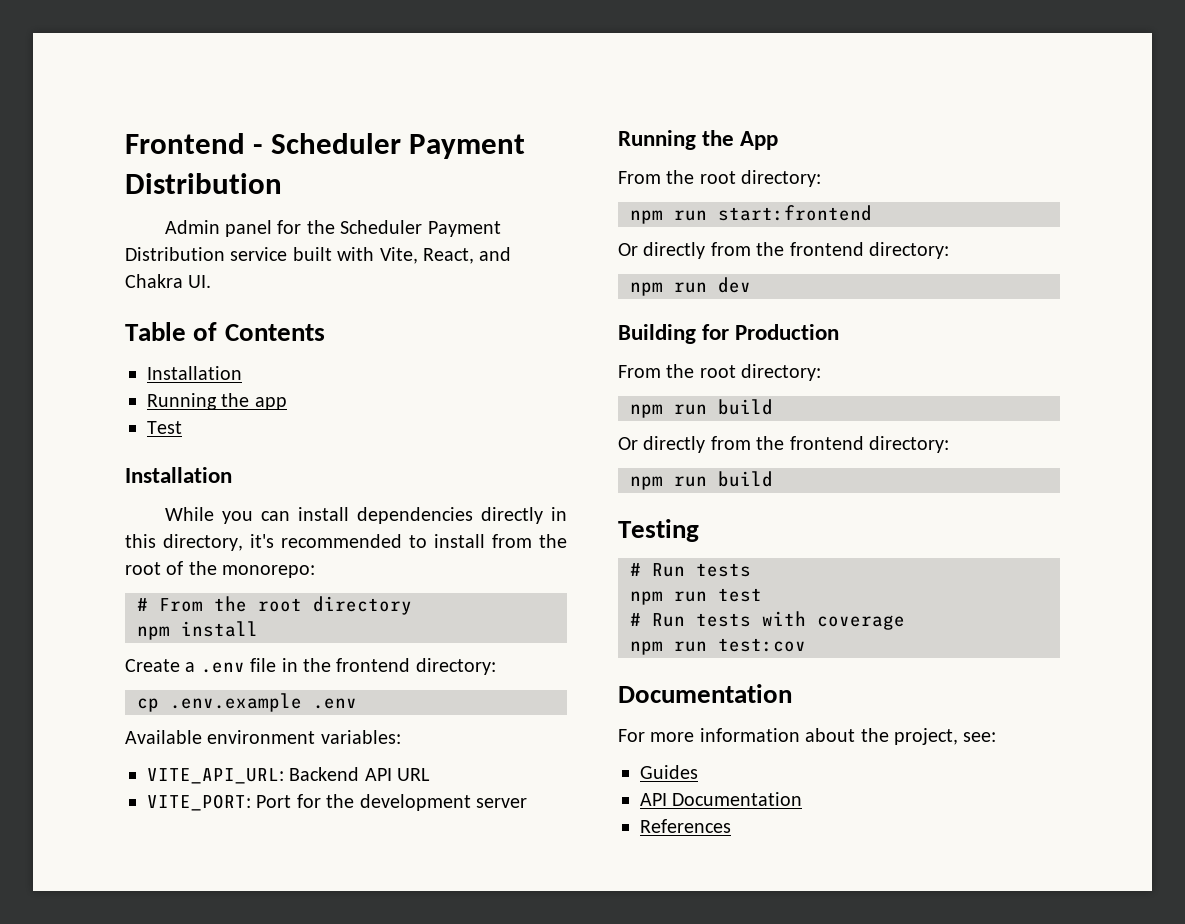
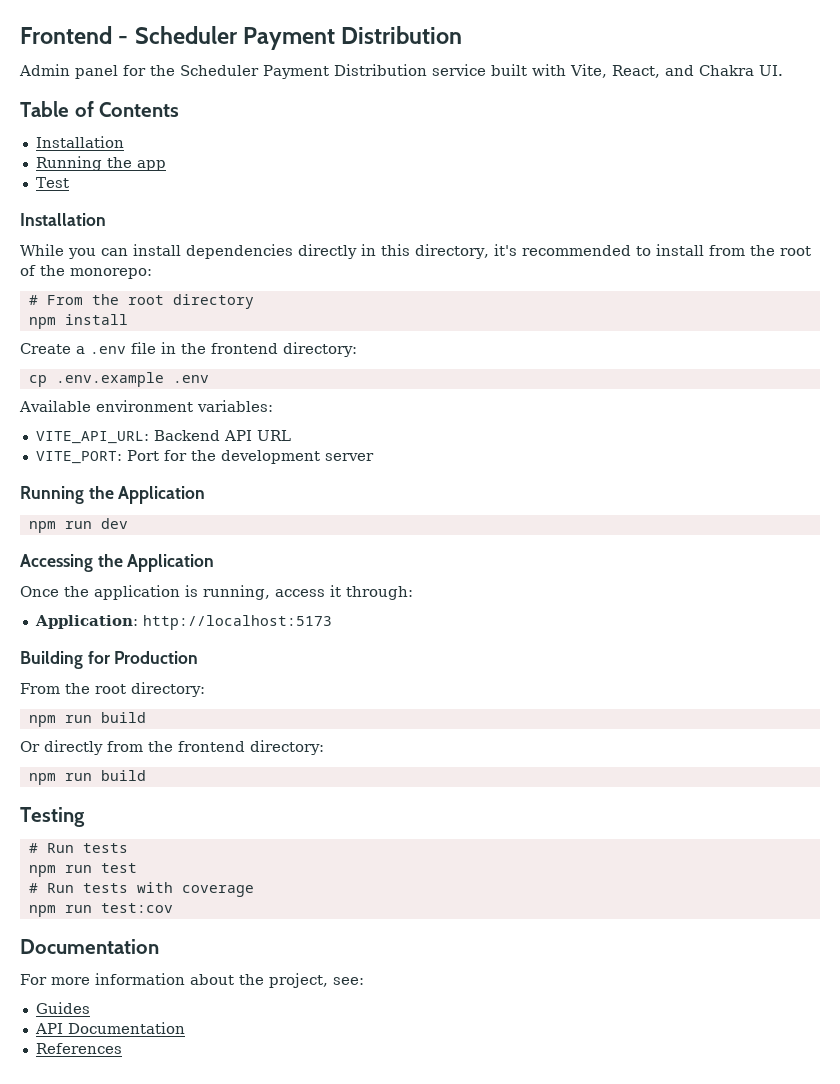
- Running the App
- From the root directory:
- npm run start:frontend
- Or directly from the frontend directory:
+ Running the Application
  npm run dev
+ Accessing the Application
+ Once the application is running, access it through:
+ Application: http://localhost:5173

